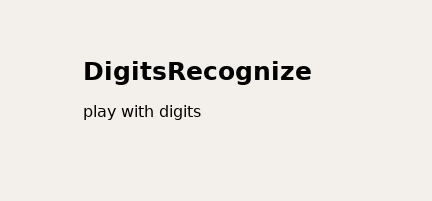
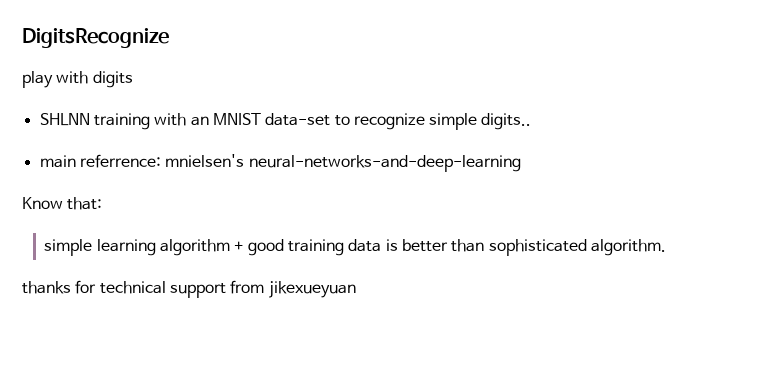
+ SHLNN training with an MNIST data-set to recognize simple digits..
+ main referrence: mnielsen's neural-networks-and-deep-learning
+ Know that:
+ simple learning algorithm + good training data is better than sophisticated algorithm.
+ thanks for technical support from jikexueyuan

